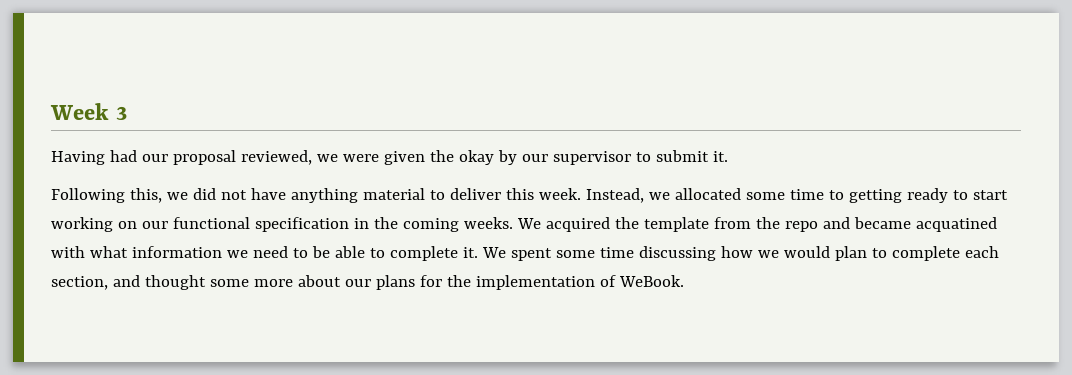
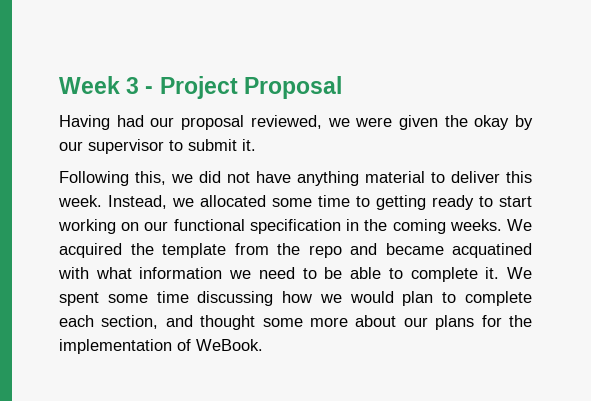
- Week 3
+ Week 3 - Project Proposal

